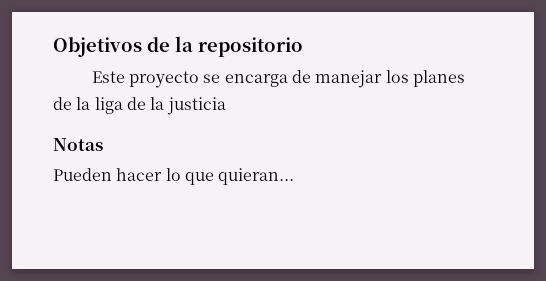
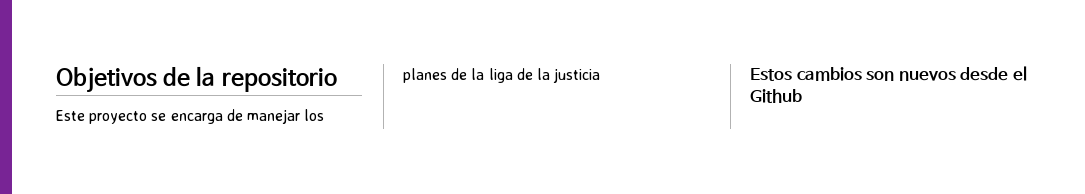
- Notas
- Pueden hacer lo que quieran...
+ Estos cambios son nuevos desde el Github

